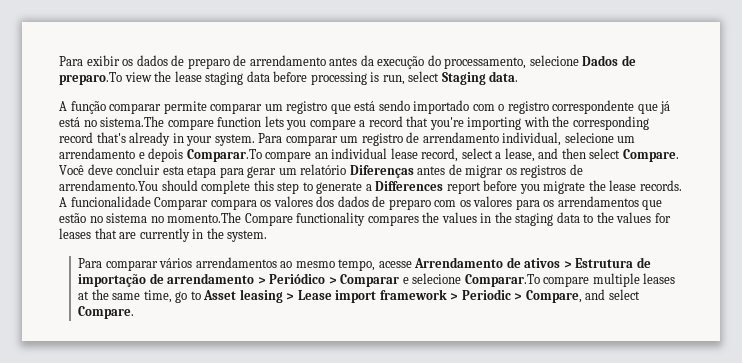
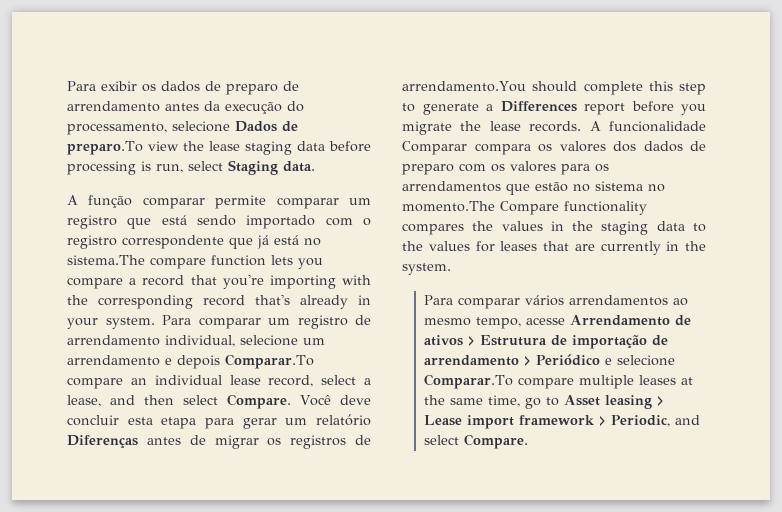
- Para comparar vários arrendamentos ao mesmo tempo, acesse Arrendamento de ativos > Estrutura de importação de arrendamento > Periódico > Comparar e selecione Comparar.To compare multiple leases at the same time, go to Asset leasing > Lease import framework > Periodic > Compare, and select Compare.
+ Para comparar vários arrendamentos ao mesmo tempo, acesse Arrendamento de ativos > Estrutura de importação de arrendamento > Periódico e selecione Comparar.To compare multiple leases at the same time, go to Asset leasing > Lease import framework > Periodic, and select Compare.

